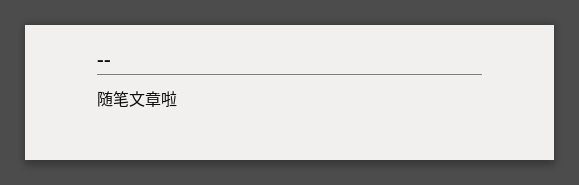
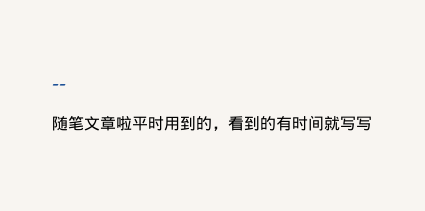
- 随笔文章啦
+ 随笔文章啦平时用到的，看到的有时间就写写

